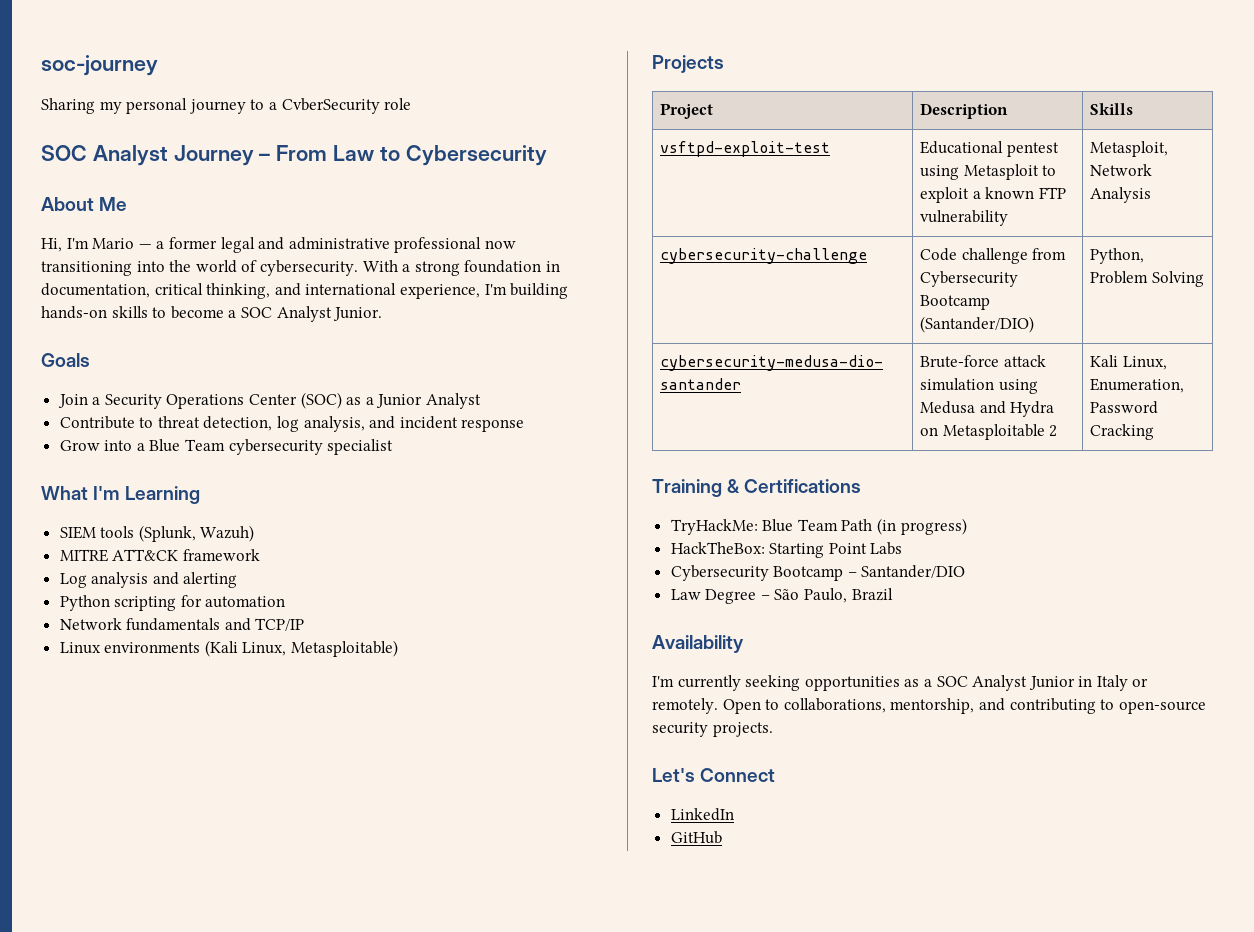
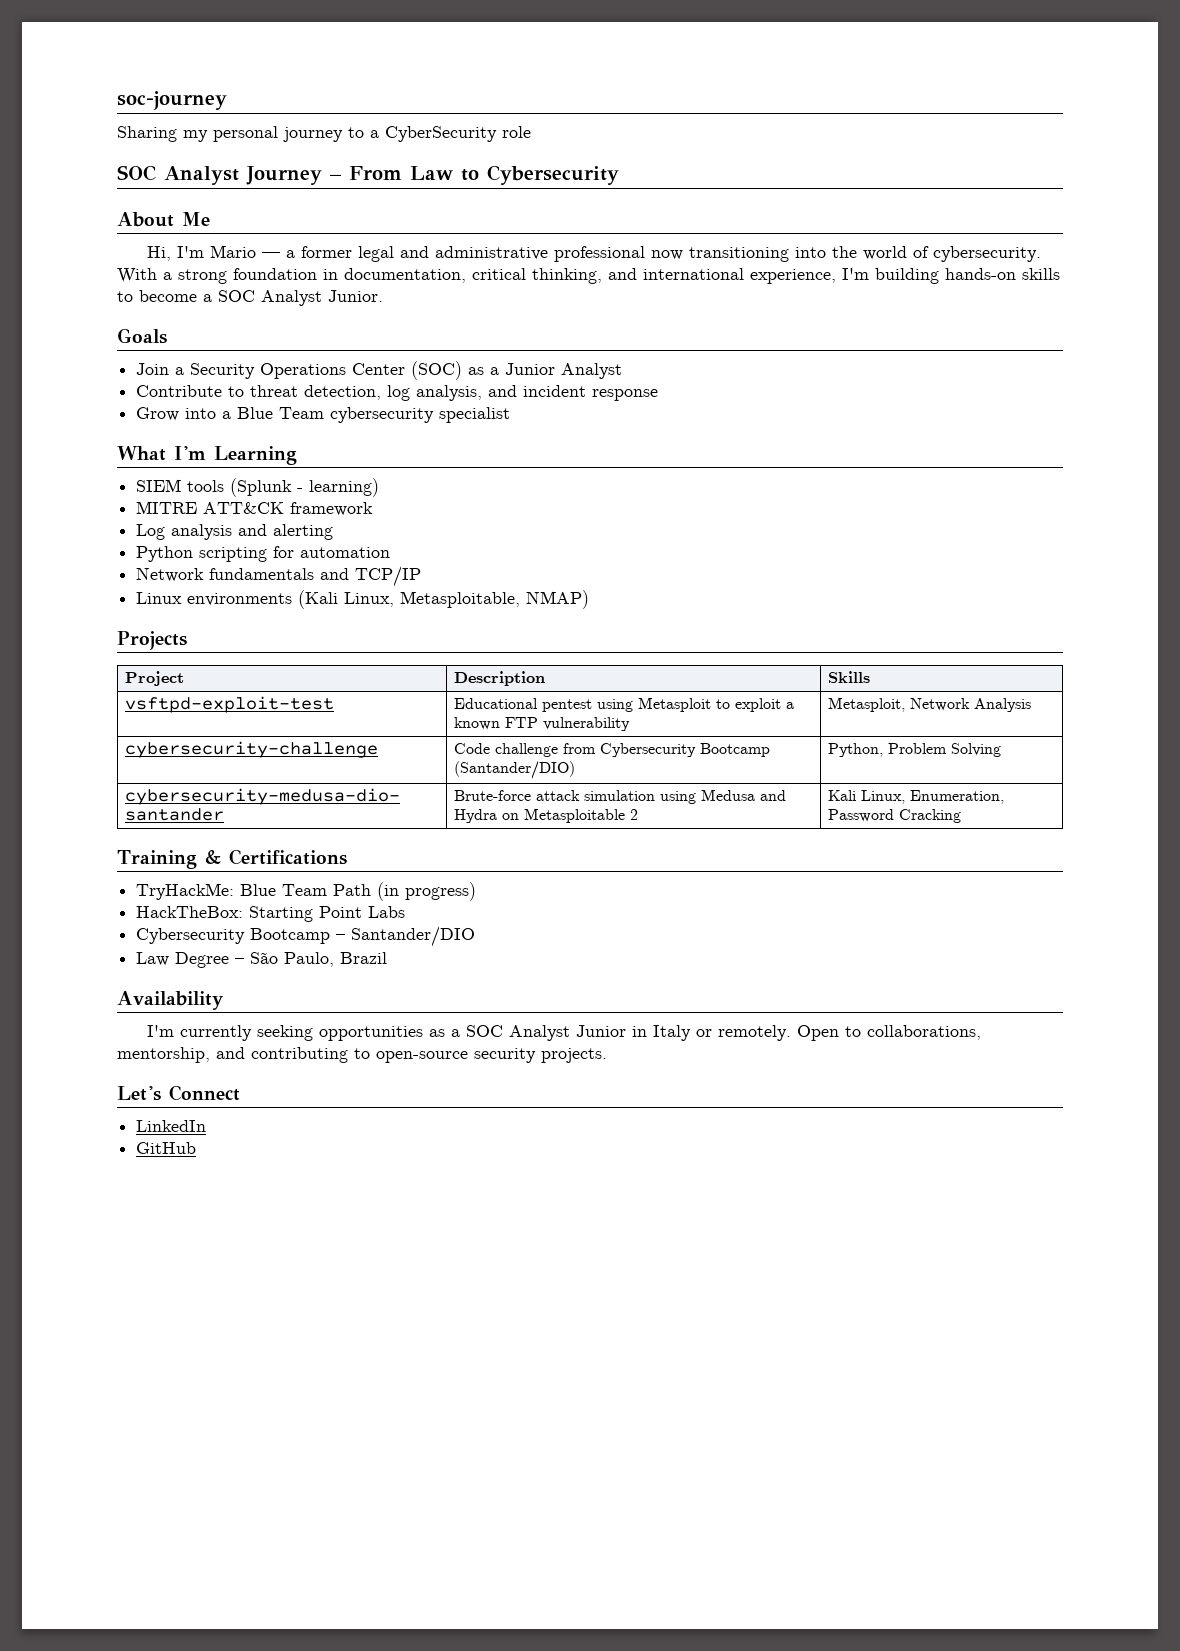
- Sharing my personal journey to a CvberSecurity role
+ Sharing my personal journey to a CyberSecurity role
- SIEM tools (Splunk, Wazuh)
+ SIEM tools (Splunk - learning)
- Linux environments (Kali Linux, Metasploitable)
+ Linux environments (Kali Linux, Metasploitable, NMAP)

